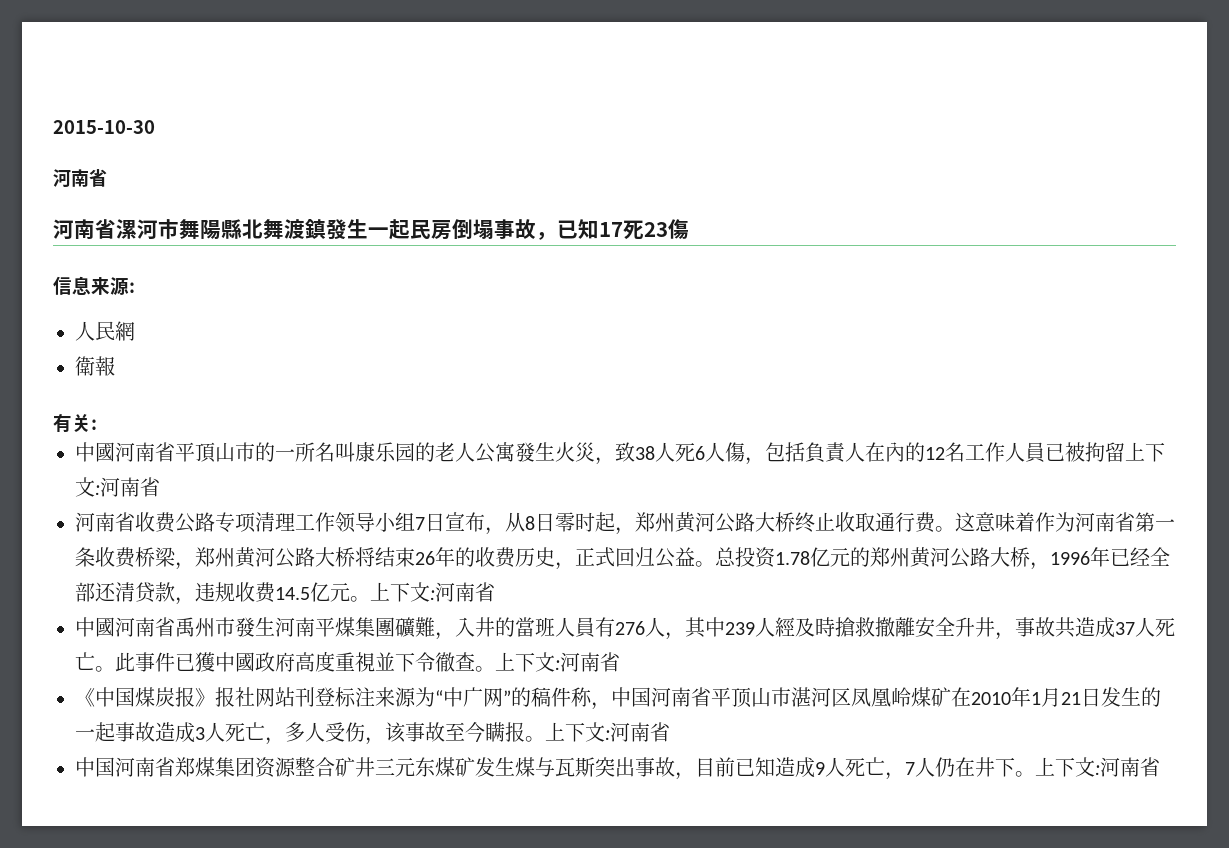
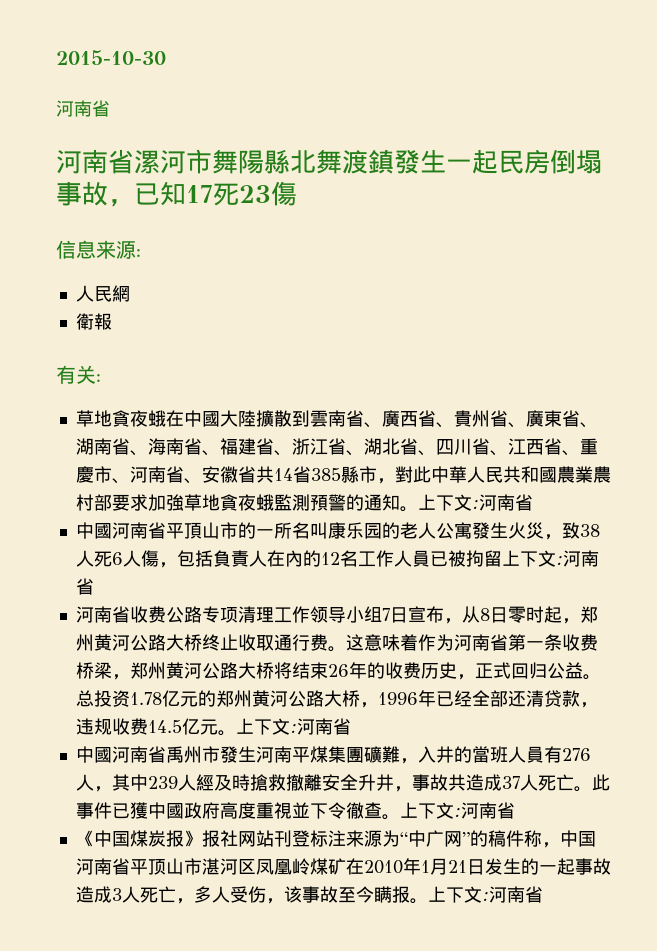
+ 草地貪夜蛾在中國大陸擴散到雲南省、廣西省、貴州省、廣東省、湖南省、海南省、福建省、浙江省、湖北省、四川省、江西省、重慶市、河南省、安徽省共14省385縣市，對此中華人民共和國農業農村部要求加強草地貪夜蛾監測預警的通知。上下文:河南省
- 中国河南省郑煤集团资源整合矿井三元东煤矿发生煤与瓦斯突出事故，目前已知造成9人死亡，7人仍在井下。上下文:河南省

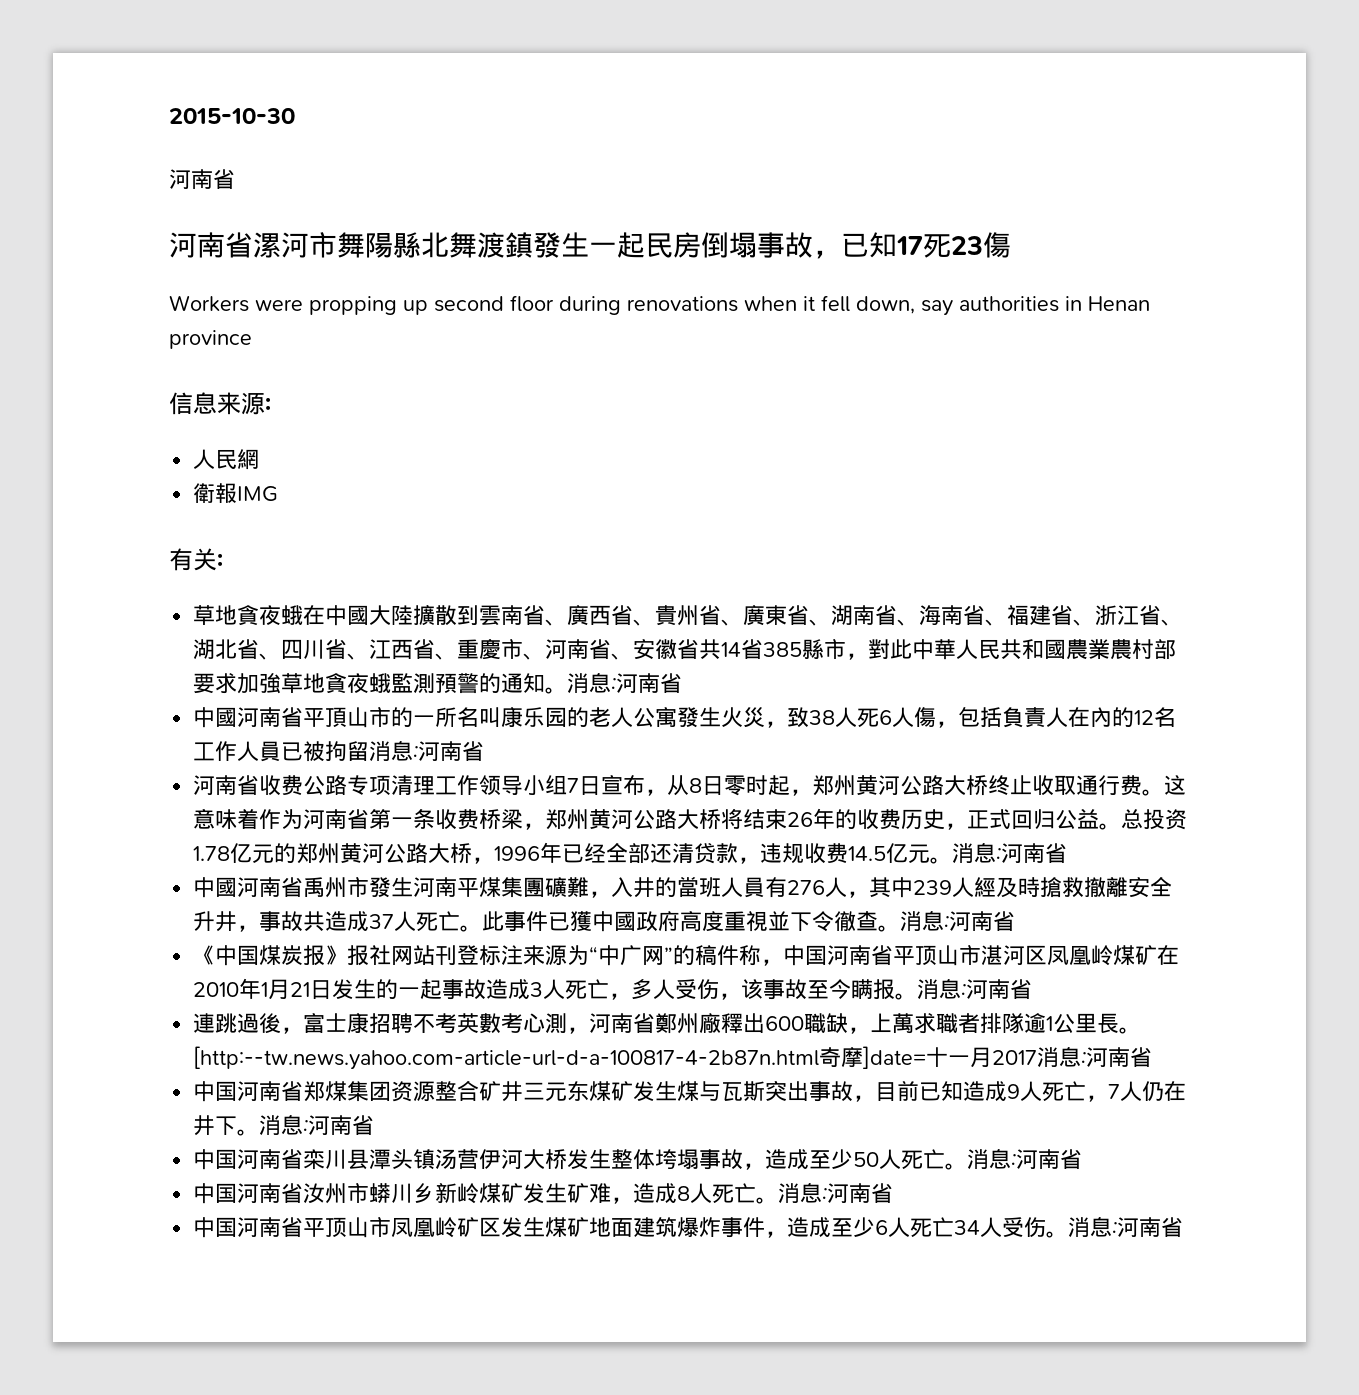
+ Workers were propping up second floor during renovations when it fell down, say authorities in Henan province
- 衛報
+ 衛報IMG
- 草地貪夜蛾在中國大陸擴散到雲南省、廣西省、貴州省、廣東省、湖南省、海南省、福建省、浙江省、湖北省、四川省、江西省、重慶市、河南省、安徽省共14省385縣市，對此中華人民共和國農業農村部要求加強草地貪夜蛾監測預警的通知。上下文:河南省
+ 草地貪夜蛾在中國大陸擴散到雲南省、廣西省、貴州省、廣東省、湖南省、海南省、福建省、浙江省、湖北省、四川省、江西省、重慶市、河南省、安徽省共14省385縣市，對此中華人民共和國農業農村部要求加強草地貪夜蛾監測預警的通知。消息:河南省
- 中國河南省平頂山市的一所名叫康乐园的老人公寓發生火災，致38人死6人傷，包括負責人在內的12名工作人員已被拘留上下文:河南省
+ 中國河南省平頂山市的一所名叫康乐园的老人公寓發生火災，致38人死6人傷，包括負責人在內的12名工作人員已被拘留消息:河南省
- 总投资1.78亿元的郑州黄河公路大桥，1996年已经全部还清贷款，违规收费14.5亿元。上下文:河南省
+ 总投资1.78亿元的郑州黄河公路大桥，1996年已经全部还清贷款，违规收费14.5亿元。消息:河南省
- 此事件已獲中國政府高度重視並下令徹查。上下文:河南省
+ 此事件已獲中國政府高度重視並下令徹查。消息:河南省
- 《中国煤炭报》报社网站刊登标注来源为“中广网”的稿件称，中国河南省平顶山市湛河区凤凰岭煤矿在2010年1月21日发生的一起事故造成3人死亡，多人受伤，该事故至今瞒报。上下文:河南省
+ 《中国煤炭报》报社网站刊登标注来源为“中广网”的稿件称，中国河南省平顶山市湛河区凤凰岭煤矿在2010年1月21日发生的一起事故造成3人死亡，多人受伤，该事故至今瞒报。消息:河南省
+ 連跳過後，富士康招聘不考英數考心測，河南省鄭州廠釋出600職缺，上萬求職者排隊逾1公里長。[http:--tw.news.yahoo.com-article-url-d-a-100817-4-2b87n.html奇摩]date=十一月2017消息:河南省
+ 中国河南省郑煤集团资源整合矿井三元东煤矿发生煤与瓦斯突出事故，目前已知造成9人死亡，7人仍在井下。消息:河南省
+ 中国河南省栾川县潭头镇汤营伊河大桥发生整体垮塌事故，造成至少50人死亡。消息:河南省
+ 中国河南省汝州市蟒川乡新岭煤矿发生矿难，造成8人死亡。消息:河南省
+ 中国河南省平顶山市凤凰岭矿区发生煤矿地面建筑爆炸事件，造成至少6人死亡34人受伤。消息:河南省

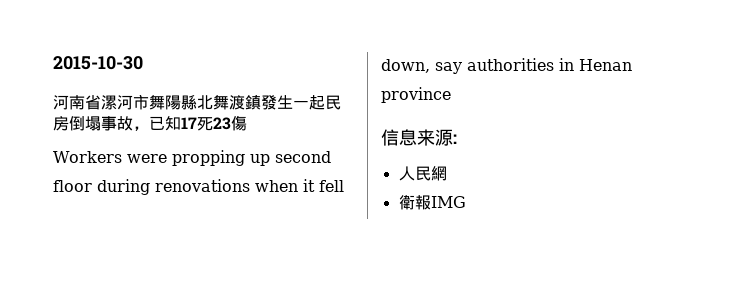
  2015-10-30
- 河南省
- 有关:
- 草地貪夜蛾在中國大陸擴散到雲南省、廣西省、貴州省、廣東省、湖南省、海南省、福建省、浙江省、湖北省、四川省、江西省、重慶市、河南省、安徽省共14省385縣市，對此中華人民共和國農業農村部要求加強草地貪夜蛾監測預警的通知。消息:河南省
- 中國河南省平頂山市的一所名叫康乐园的老人公寓發生火災，致38人死6人傷，包括負責人在內的12名工作人員已被拘留消息:河南省
- 河南省收费公路专项清理工作领导小组7日宣布，从8日零时起，郑州黄河公路大桥终止收取通行费。这意味着作为河南省第一条收费桥梁，郑州黄河公路大桥将结束26年的收费历史，正式回归公益。总投资1.78亿元的郑州黄河公路大桥，1996年已经全部还清贷款，违规收费14.5亿元。消息:河南省
- 中國河南省禹州市發生河南平煤集團礦難，入井的當班人員有276人，其中239人經及時搶救撤離安全升井，事故共造成37人死亡。此事件已獲中國政府高度重視並下令徹查。消息:河南省
- 《中国煤炭报》报社网站刊登标注来源为“中广网”的稿件称，中国河南省平顶山市湛河区凤凰岭煤矿在2010年1月21日发生的一起事故造成3人死亡，多人受伤，该事故至今瞒报。消息:河南省
- 連跳過後，富士康招聘不考英數考心測，河南省鄭州廠釋出600職缺，上萬求職者排隊逾1公里長。[http:--tw.news.yahoo.com-article-url-d-a-100817-4-2b87n.html奇摩]date=十一月2017消息:河南省
- 中国河南省郑煤集团资源整合矿井三元东煤矿发生煤与瓦斯突出事故，目前已知造成9人死亡，7人仍在井下。消息:河南省
- 中国河南省栾川县潭头镇汤营伊河大桥发生整体垮塌事故，造成至少50人死亡。消息:河南省
- 中国河南省汝州市蟒川乡新岭煤矿发生矿难，造成8人死亡。消息:河南省
- 中国河南省平顶山市凤凰岭矿区发生煤矿地面建筑爆炸事件，造成至少6人死亡34人受伤。消息:河南省

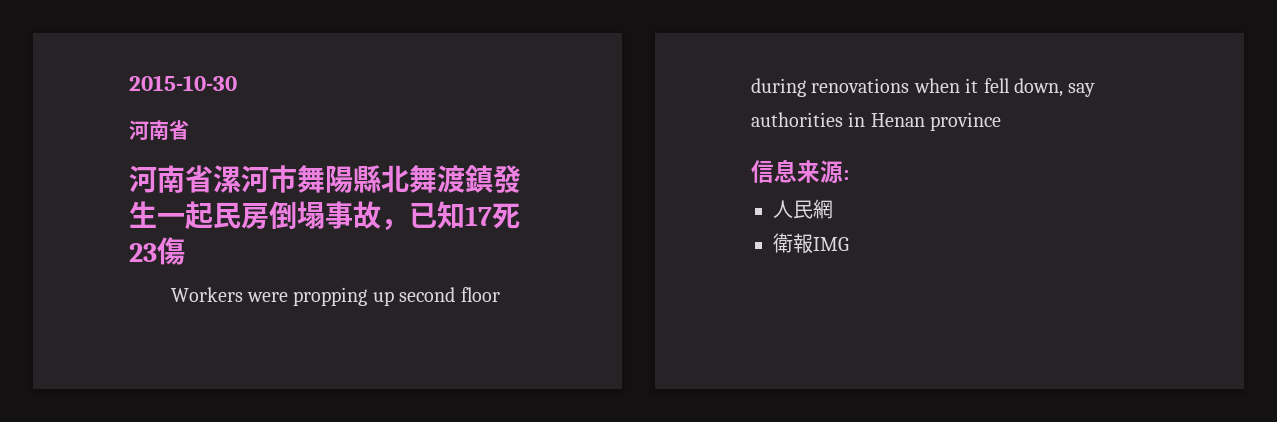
  2015-10-30
+ 河南省

